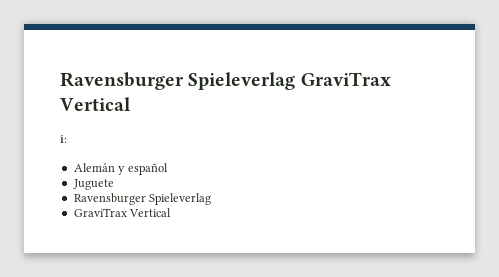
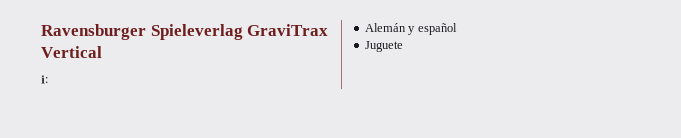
  Juguete
- Ravensburger Spieleverlag
- GraviTrax Vertical

